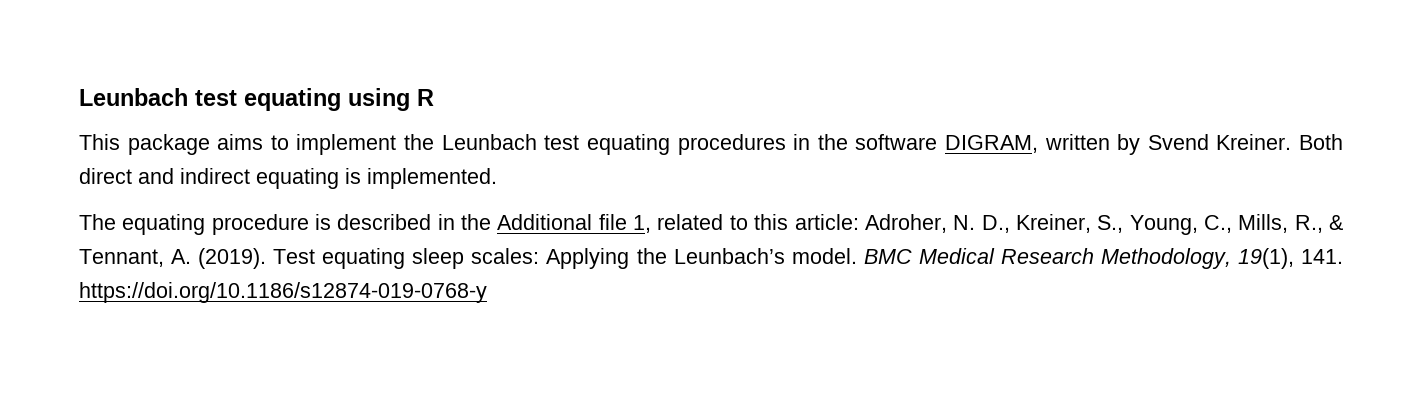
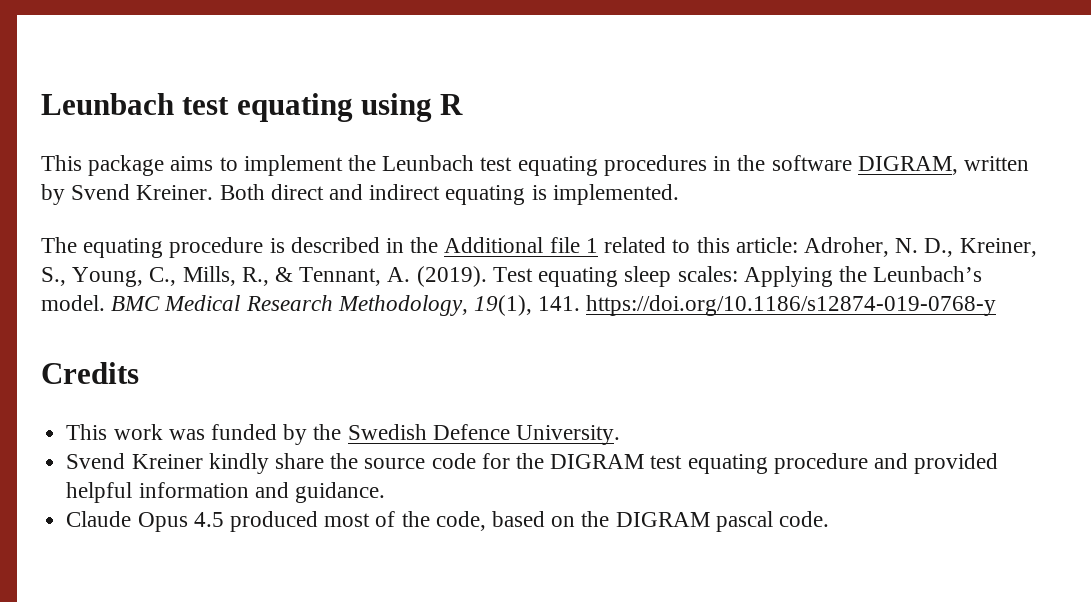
- The equating procedure is described in the Additional file 1, related to this article: Adroher, N. D., Kreiner, S., Young, C., Mills, R., & Tennant, A. (2019).
+ The equating procedure is described in the Additional file 1 related to this article: Adroher, N. D., Kreiner, S., Young, C., Mills, R., & Tennant, A. (2019).
+ Credits
+ This work was funded by the Swedish Defence University.
+ Svend Kreiner kindly share the source code for the DIGRAM test equating procedure and provided helpful information and guidance.
+ Claude Opus 4.5 produced most of the code, based on the DIGRAM pascal code.

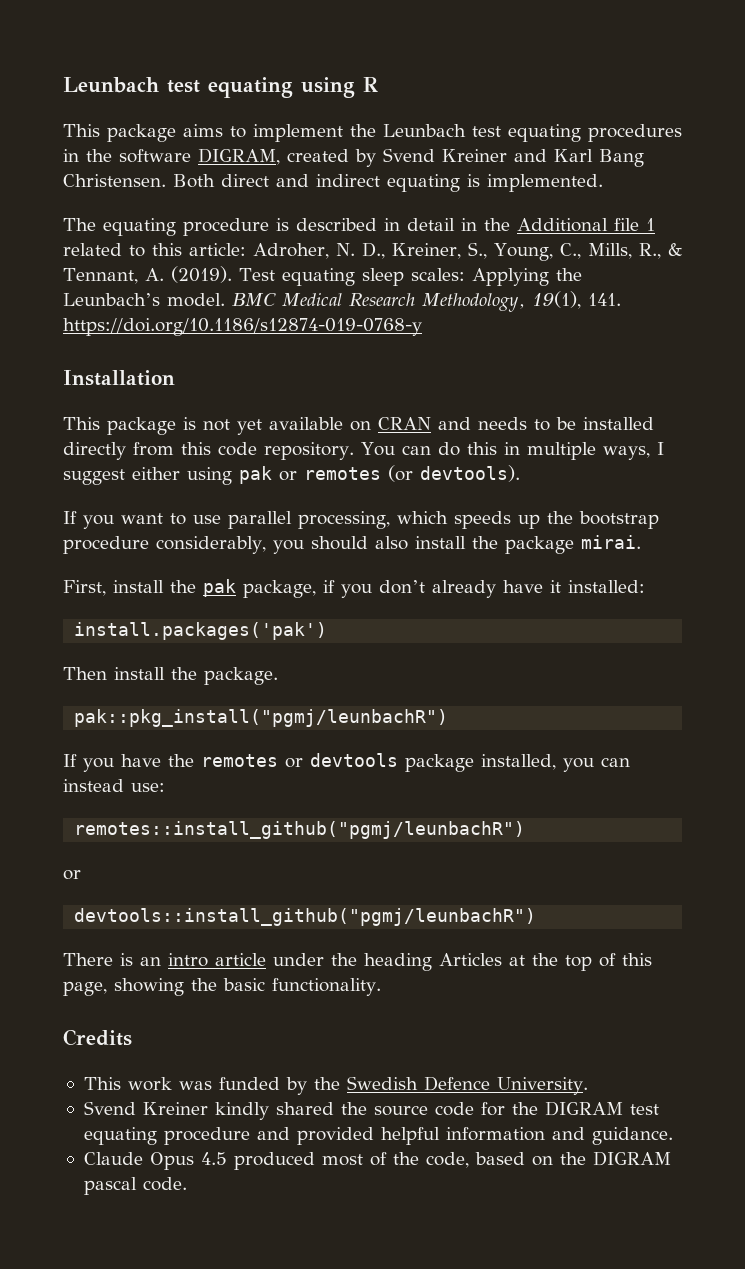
- This package aims to implement the Leunbach test equating procedures in the software DIGRAM, written by Svend Kreiner.
+ This package aims to implement the Leunbach test equating procedures in the software DIGRAM, created by Svend Kreiner and Karl Bang Christensen.
- The equating procedure is described in the Additional file 1 related to this article: Adroher, N. D., Kreiner, S., Young, C., Mills, R., & Tennant, A. (2019).
+ The equating procedure is described in detail in the Additional file 1 related to this article: Adroher, N. D., Kreiner, S., Young, C., Mills, R., & Tennant, A. (2019).
+ Installation
+ This package is not yet available on CRAN and needs to be installed directly from this code repository. You can do this in multiple ways, I suggest either using pak or remotes (or devtools).
+ If you want to use parallel processing, which speeds up the bootstrap procedure considerably, you should also install the package mirai.
+ First, install the pak package, if you don’t already have it installed:
+ install.packages('pak')
+ Then install the package.
+ pak::pkg_install("pgmj/leunbachR")
+ If you have the remotes or devtools package installed, you can instead use:
+ remotes::install_github("pgmj/leunbachR")
+ or
+ devtools::install_github("pgmj/leunbachR")
+ There is an intro article under the heading Articles at the top of this page, showing the basic functionality.
- Svend Kreiner kindly share the source code for the DIGRAM test equating procedure and provided helpful information and guidance.
+ Svend Kreiner kindly shared the source code for the DIGRAM test equating procedure and provided helpful information and guidance.

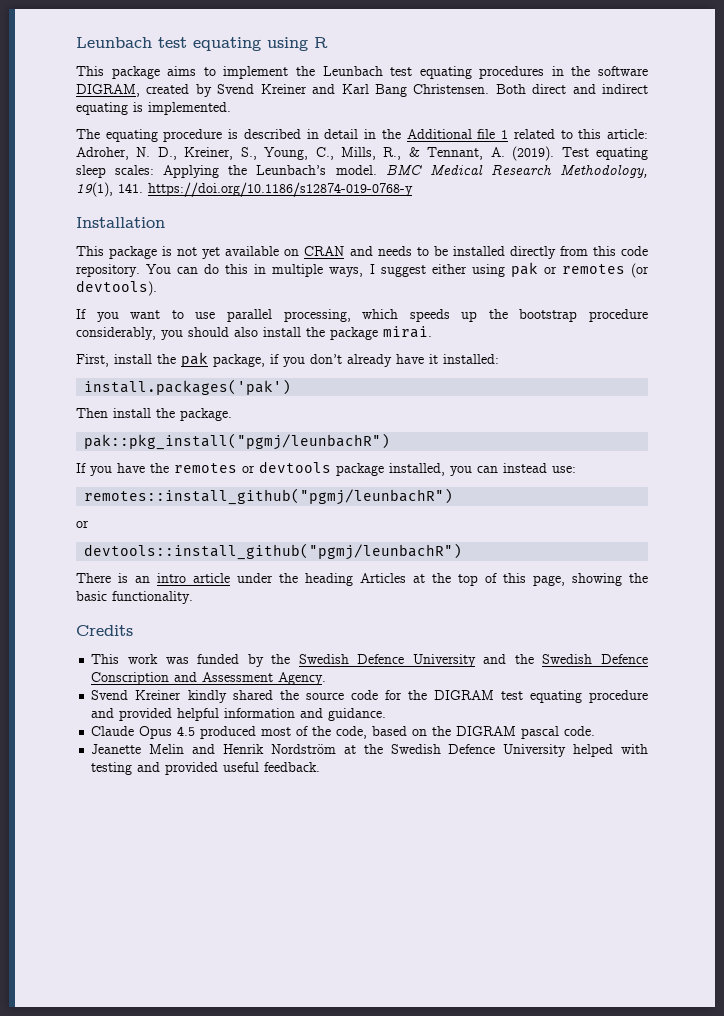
- This work was funded by the Swedish Defence University.
+ This work was funded by the Swedish Defence University and the Swedish Defence Conscription and Assessment Agency.
+ Jeanette Melin and Henrik Nordström at the Swedish Defence University helped with testing and provided useful feedback.

